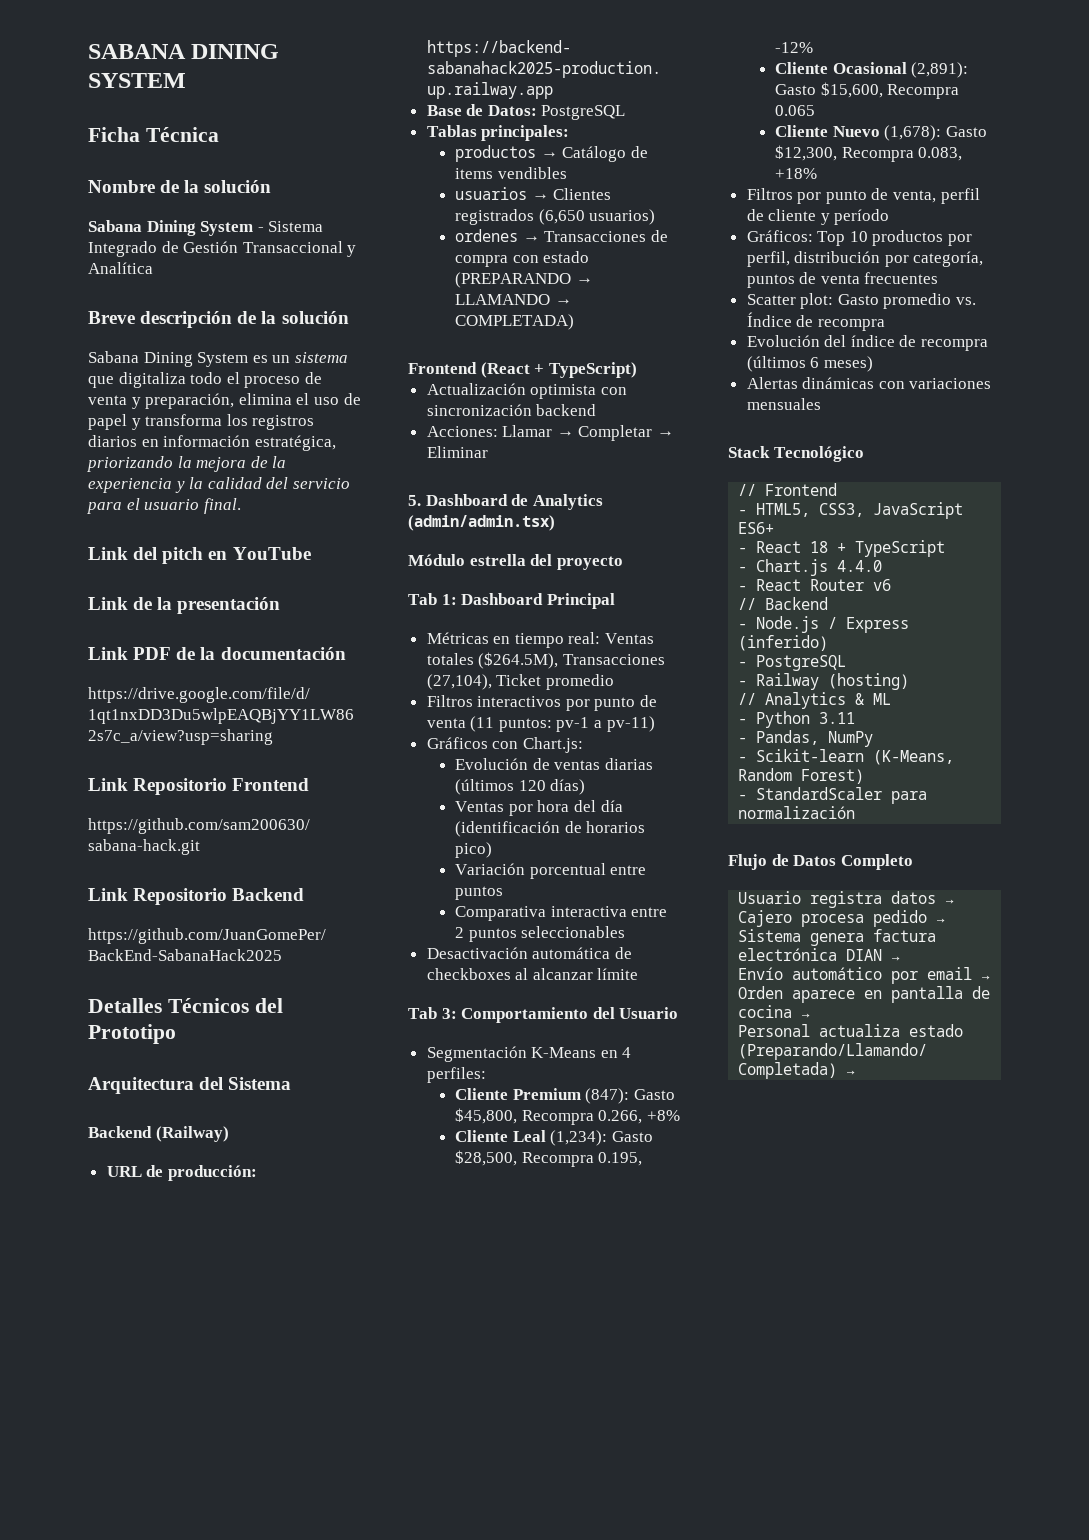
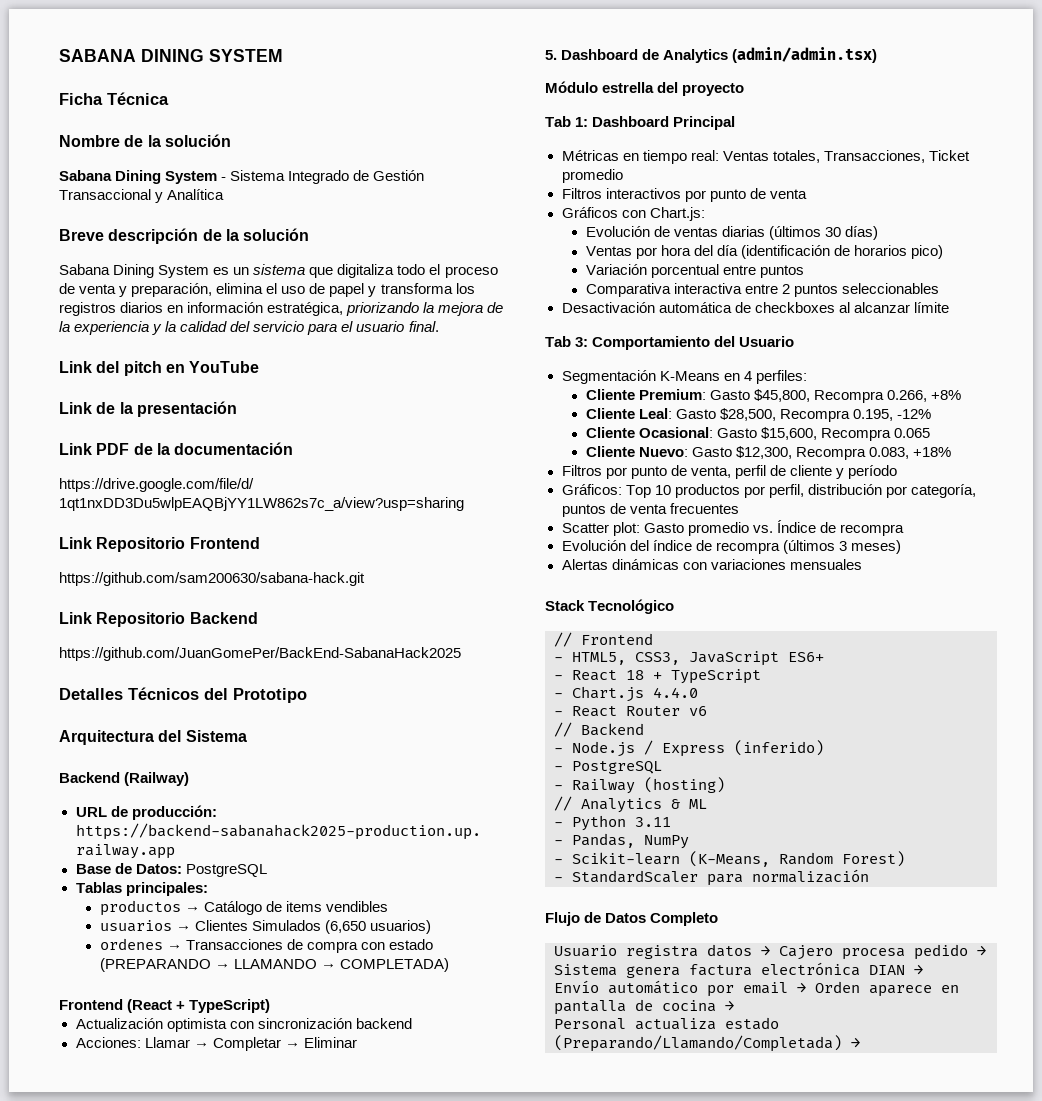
- usuarios → Clientes registrados (6,650 usuarios)
+ usuarios → Clientes Simulados (6,650 usuarios)
- Métricas en tiempo real: Ventas totales ($264.5M), Transacciones (27,104), Ticket promedio
+ Métricas en tiempo real: Ventas totales, Transacciones, Ticket promedio
- Filtros interactivos por punto de venta (11 puntos: pv-1 a pv-11)
+ Filtros interactivos por punto de venta
- Evolución de ventas diarias (últimos 120 días)
+ Evolución de ventas diarias (últimos 30 días)
- Cliente Premium (847): Gasto $45,800, Recompra 0.266, +8%
+ Cliente Premium: Gasto $45,800, Recompra 0.266, +8%
- Cliente Leal (1,234): Gasto $28,500, Recompra 0.195, -12%
+ Cliente Leal: Gasto $28,500, Recompra 0.195, -12%
- Cliente Ocasional (2,891): Gasto $15,600, Recompra 0.065
+ Cliente Ocasional: Gasto $15,600, Recompra 0.065
- Cliente Nuevo (1,678): Gasto $12,300, Recompra 0.083, +18%
+ Cliente Nuevo: Gasto $12,300, Recompra 0.083, +18%
- Evolución del índice de recompra (últimos 6 meses)
+ Evolución del índice de recompra (últimos 3 meses)

